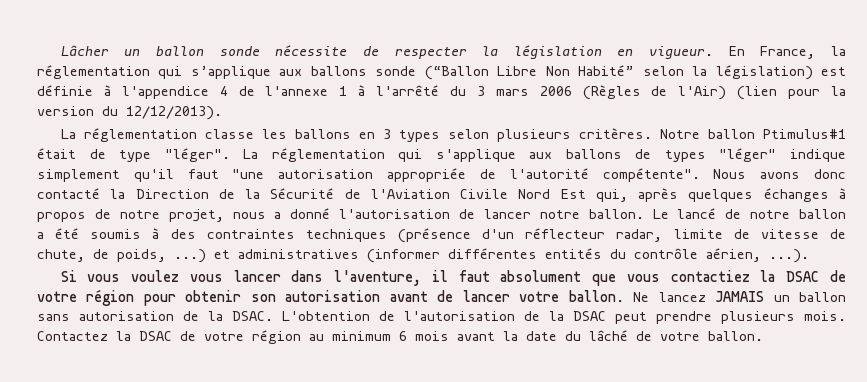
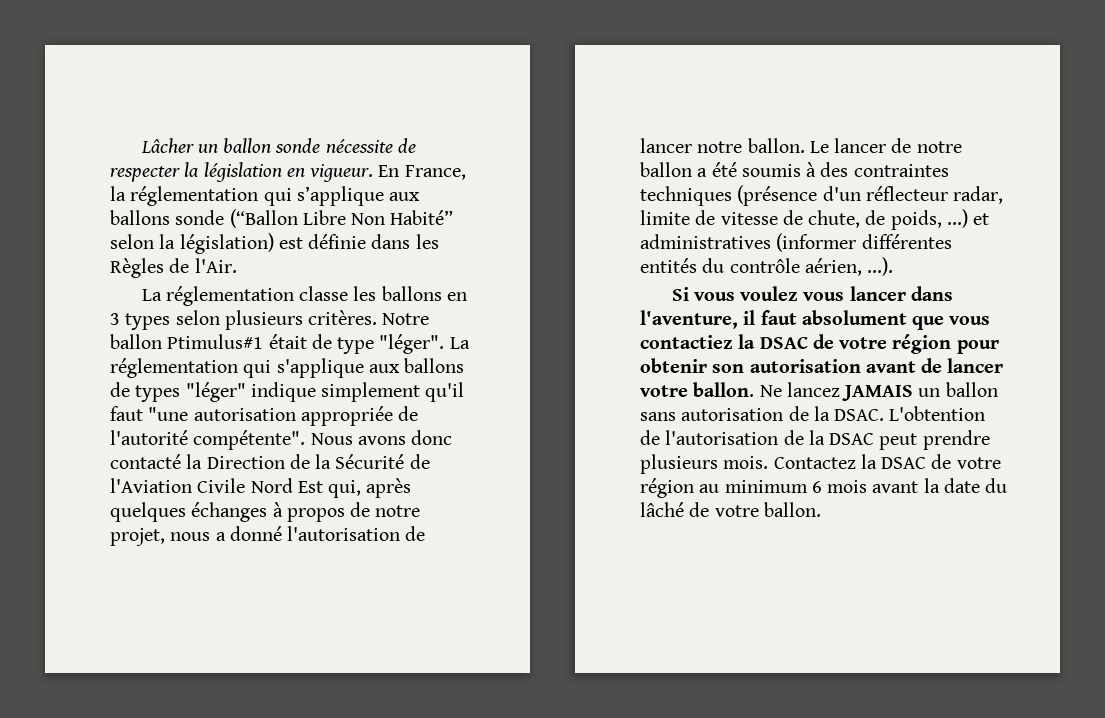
- En France, la réglementation qui s’applique aux ballons sonde (“Ballon Libre Non Habité” selon la législation) est définie à l'appendice 4 de l'annexe 1 à l'arrêté du 3 mars 2006 (Règles de l'Air) (lien pour la version du 12/12/2013).
+ En France, la réglementation qui s’applique aux ballons sonde (“Ballon Libre Non Habité” selon la législation) est définie dans les Règles de l'Air.
- Le lancé de notre ballon a été soumis à des contraintes techniques (présence d'un réflecteur radar, limite de vitesse de chute, de poids, ...) et administratives (informer différentes entités du contrôle aérien, ...).
+ Le lancer de notre ballon a été soumis à des contraintes techniques (présence d'un réflecteur radar, limite de vitesse de chute, de poids, ...) et administratives (informer différentes entités du contrôle aérien, ...).

